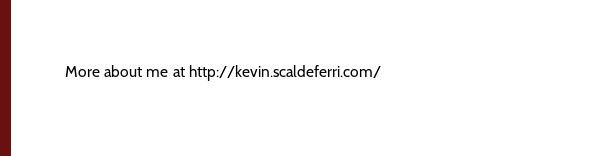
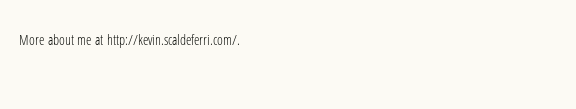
- More about me at http://kevin.scaldeferri.com/
+ More about me at http://kevin.scaldeferri.com/.

